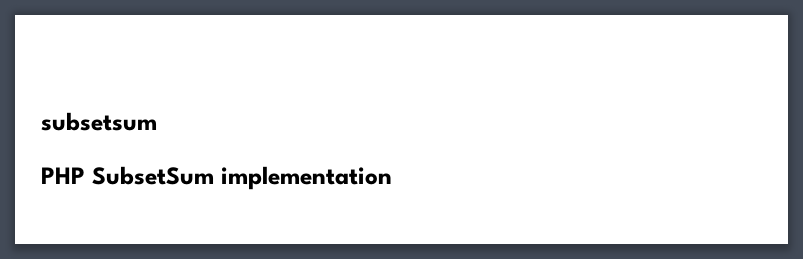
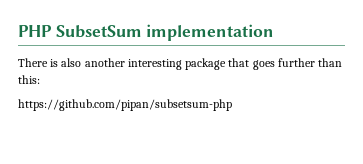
- subsetsum
+ There is also another interesting package that goes further than this:
+ https://github.com/pipan/subsetsum-php

